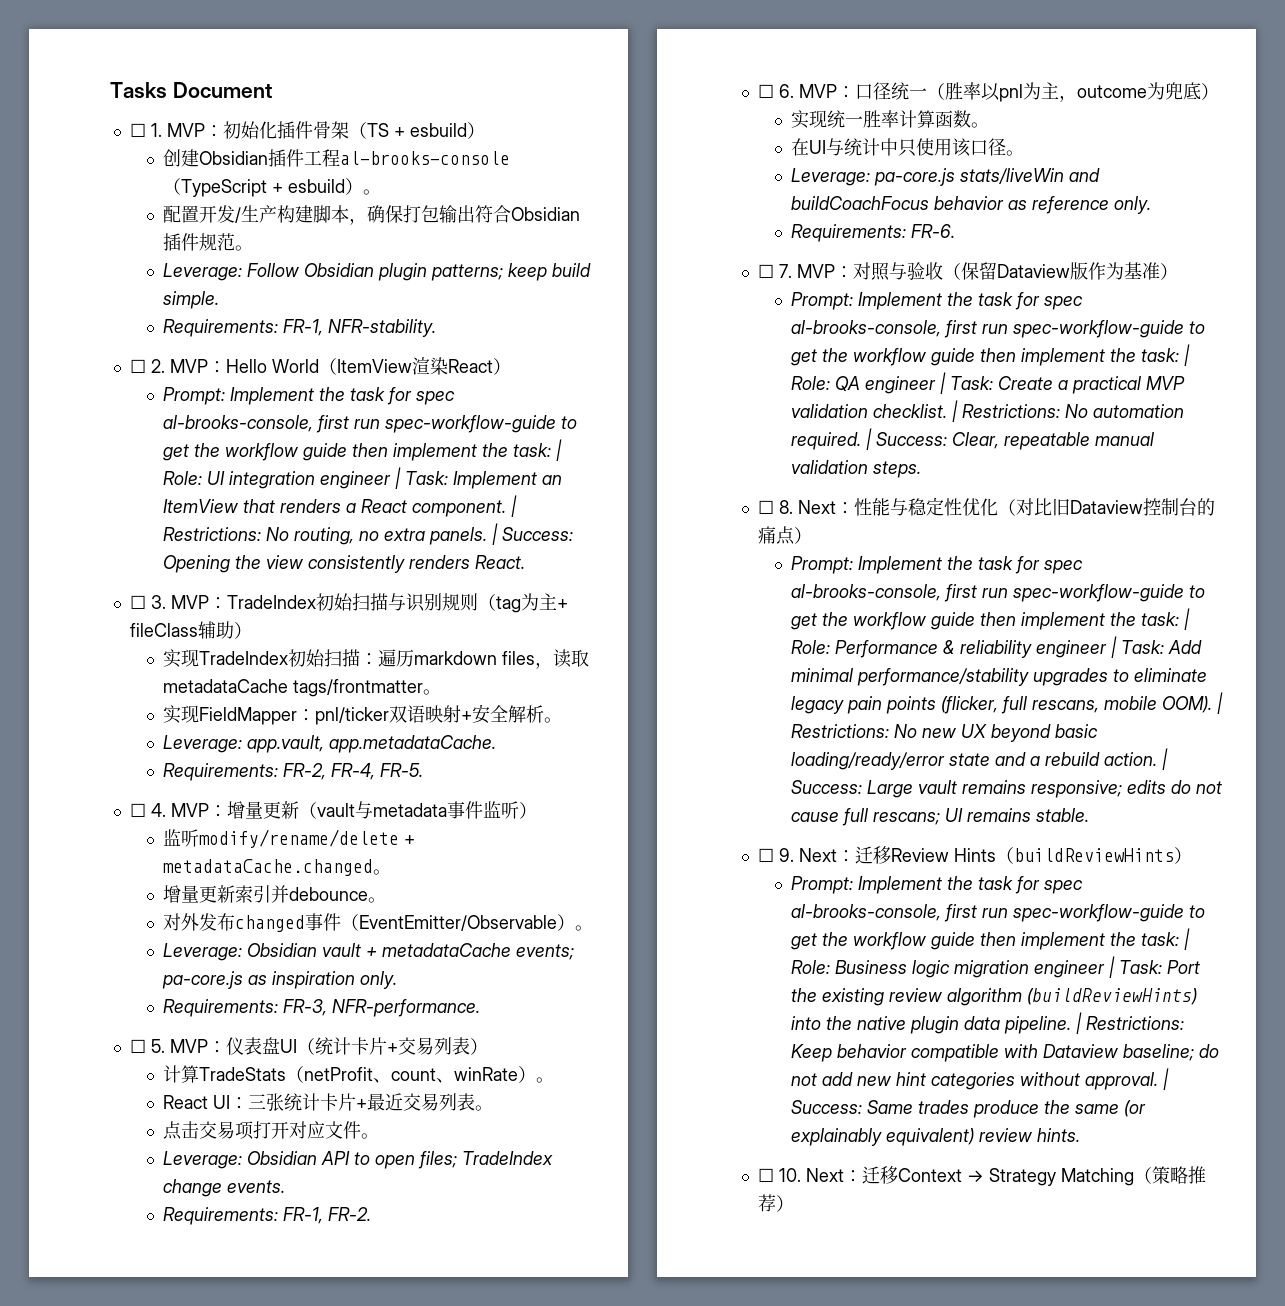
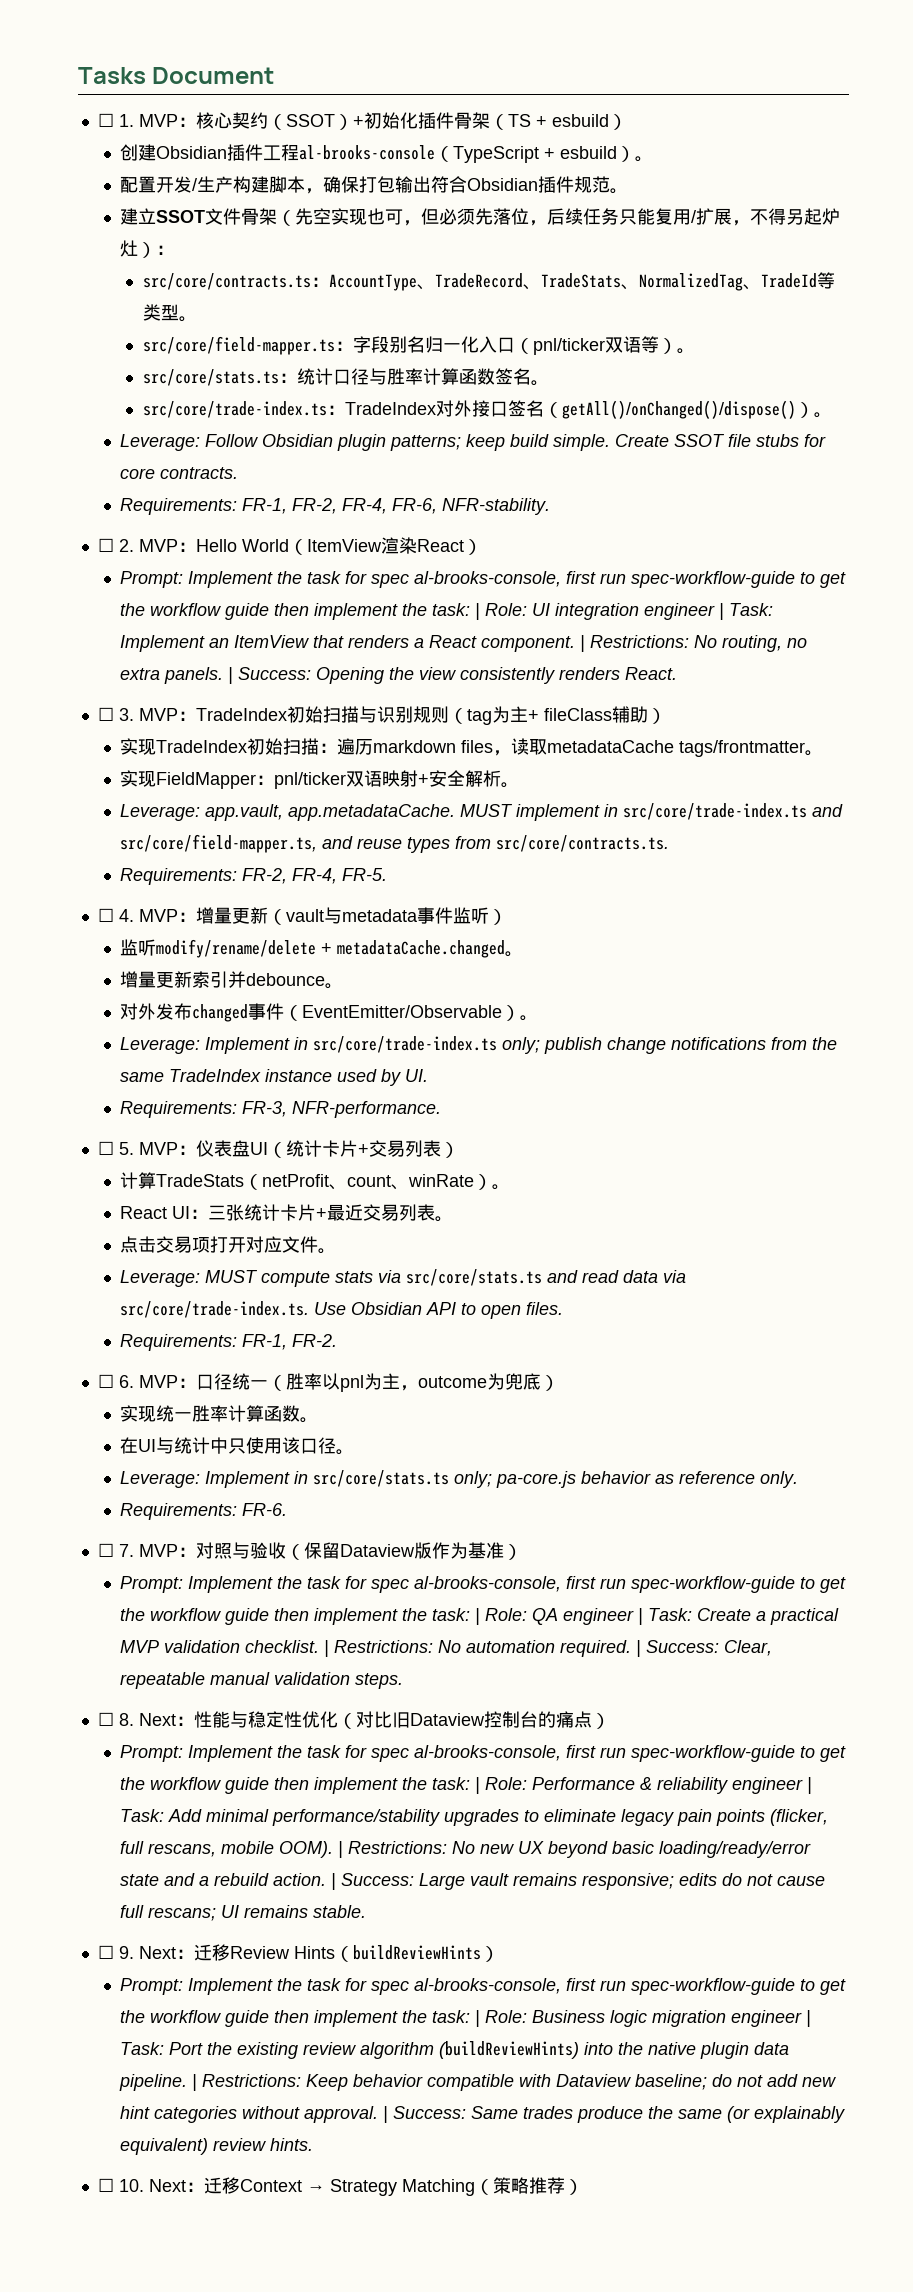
- ☐ 1. MVP：初始化插件骨架（TS + esbuild）
+ ☐ 1. MVP：核心契约（SSOT）+初始化插件骨架（TS + esbuild）
+ 建立SSOT文件骨架（先空实现也可，但必须先落位，后续任务只能复用/扩展，不得另起炉灶）：
+ src/core/contracts.ts：AccountType、TradeRecord、TradeStats、NormalizedTag、TradeId等类型。
+ src/core/field-mapper.ts：字段别名归一化入口（pnl/ticker双语等）。
+ src/core/stats.ts：统计口径与胜率计算函数签名。
+ src/core/trade-index.ts：TradeIndex对外接口签名（getAll()/onChanged()/dispose()）。
- Leverage: Follow Obsidian plugin patterns; keep build simple.
- Requirements: FR-1, NFR-stability.
+ Leverage: Follow Obsidian plugin patterns; keep build simple. Create SSOT file stubs for core contracts.
+ Requirements: FR-1, FR-2, FR-4, FR-6, NFR-stability.
- Leverage: app.vault, app.metadataCache.
+ Leverage: app.vault, app.metadataCache. MUST implement in src/core/trade-index.ts and src/core/field-mapper.ts, and reuse types from src/core/contracts.ts.
- Leverage: Obsidian vault + metadataCache events; pa-core.js as inspiration only.
+ Leverage: Implement in src/core/trade-index.ts only; publish change notifications from the same TradeIndex instance used by UI.
- Leverage: Obsidian API to open files; TradeIndex change events.
+ Leverage: MUST compute stats via src/core/stats.ts and read data via src/core/trade-index.ts. Use Obsidian API to open files.
- Leverage: pa-core.js stats/liveWin and buildCoachFocus behavior as reference only.
+ Leverage: Implement in src/core/stats.ts only; pa-core.js behavior as reference only.

